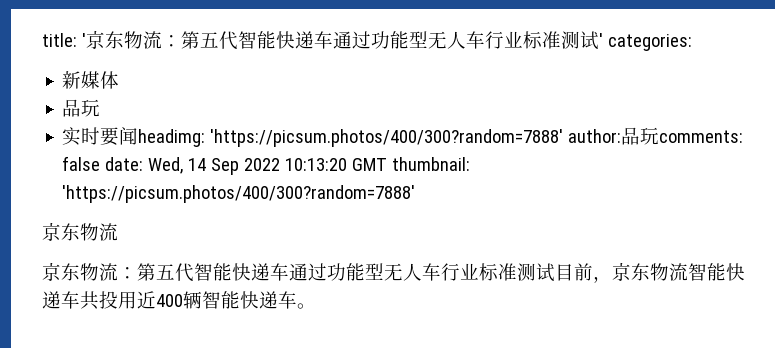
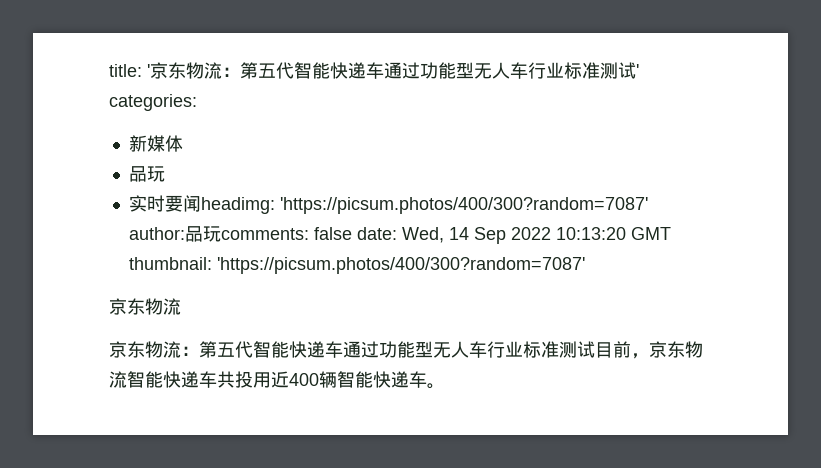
- 实时要闻headimg: 'https://picsum.photos/400/300?random=7888' author:品玩comments: false date: Wed, 14 Sep 2022 10:13:20 GMT thumbnail: 'https://picsum.photos/400/300?random=7888'
+ 实时要闻headimg: 'https://picsum.photos/400/300?random=7087' author:品玩comments: false date: Wed, 14 Sep 2022 10:13:20 GMT thumbnail: 'https://picsum.photos/400/300?random=7087'

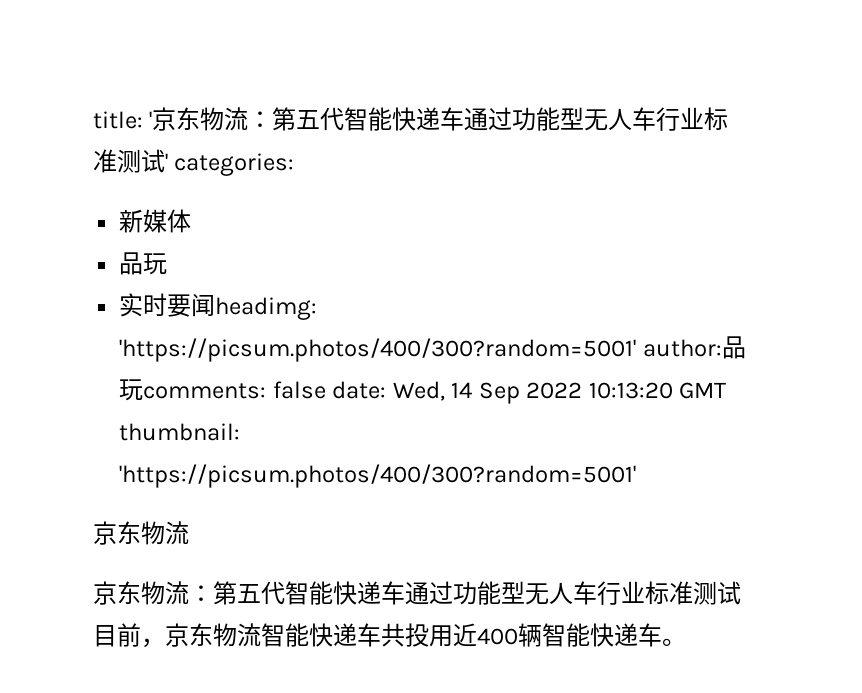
- 实时要闻headimg: 'https://picsum.photos/400/300?random=7087' author:品玩comments: false date: Wed, 14 Sep 2022 10:13:20 GMT thumbnail: 'https://picsum.photos/400/300?random=7087'
+ 实时要闻headimg: 'https://picsum.photos/400/300?random=5001' author:品玩comments: false date: Wed, 14 Sep 2022 10:13:20 GMT thumbnail: 'https://picsum.photos/400/300?random=5001'

